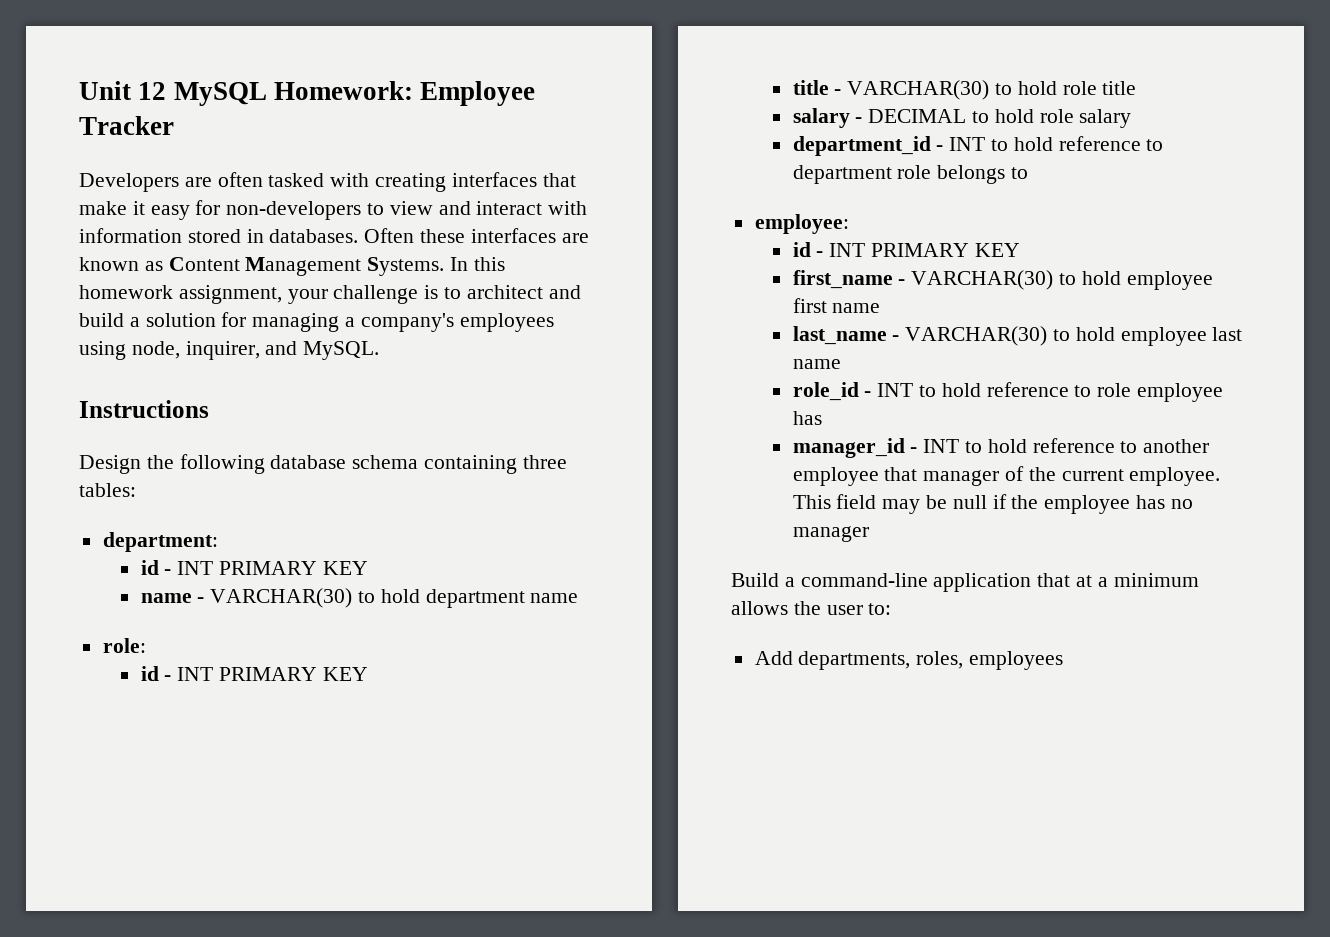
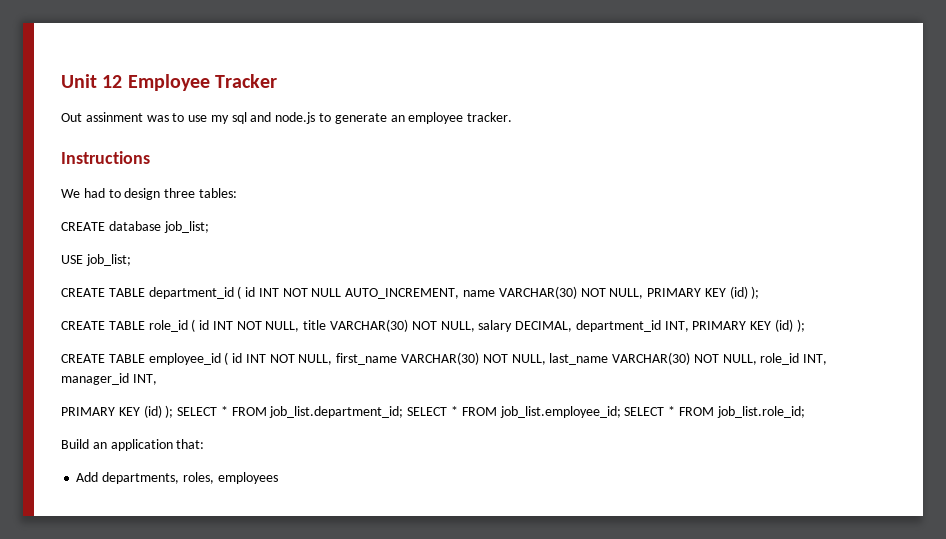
- Unit 12 MySQL Homework: Employee Tracker
+ Unit 12 Employee Tracker
- Developers are often tasked with creating interfaces that make it easy for non-developers to view and interact with information stored in databases. Often these interfaces are known as Content Management Systems. In this homework assignment, your challenge is to architect and build a solution for managing a company's employees using node, inquirer, and MySQL.
+ Out assinment was to use my sql and node.js to generate an employee tracker.
  Instructions
- Design the following database schema containing three tables:
- department:
- id - INT PRIMARY KEY
- name - VARCHAR(30) to hold department name
- role:
- id - INT PRIMARY KEY
- title - VARCHAR(30) to hold role title
- salary - DECIMAL to hold role salary
- department_id - INT to hold reference to department role belongs to
- employee:
- id - INT PRIMARY KEY
- first_name - VARCHAR(30) to hold employee first name
- last_name - VARCHAR(30) to hold employee last name
- role_id - INT to hold reference to role employee has
- manager_id - INT to hold reference to another employee that manager of the current employee. This field may be null if the employee has no manager
- Build a command-line application that at a minimum allows the user to:
+ We had to design three tables:
+ CREATE database job_list;
+ USE job_list;
+ CREATE TABLE department_id ( id INT NOT NULL AUTO_INCREMENT, name VARCHAR(30) NOT NULL, PRIMARY KEY (id) );
+ CREATE TABLE role_id ( id INT NOT NULL, title VARCHAR(30) NOT NULL, salary DECIMAL, department_id INT, PRIMARY KEY (id) );
+ CREATE TABLE employee_id ( id INT NOT NULL, first_name VARCHAR(30) NOT NULL, last_name VARCHAR(30) NOT NULL, role_id INT, manager_id INT,
+ PRIMARY KEY (id) ); SELECT * FROM job_list.department_id; SELECT * FROM job_list.employee_id; SELECT * FROM job_list.role_id;
+ Build an application that:

